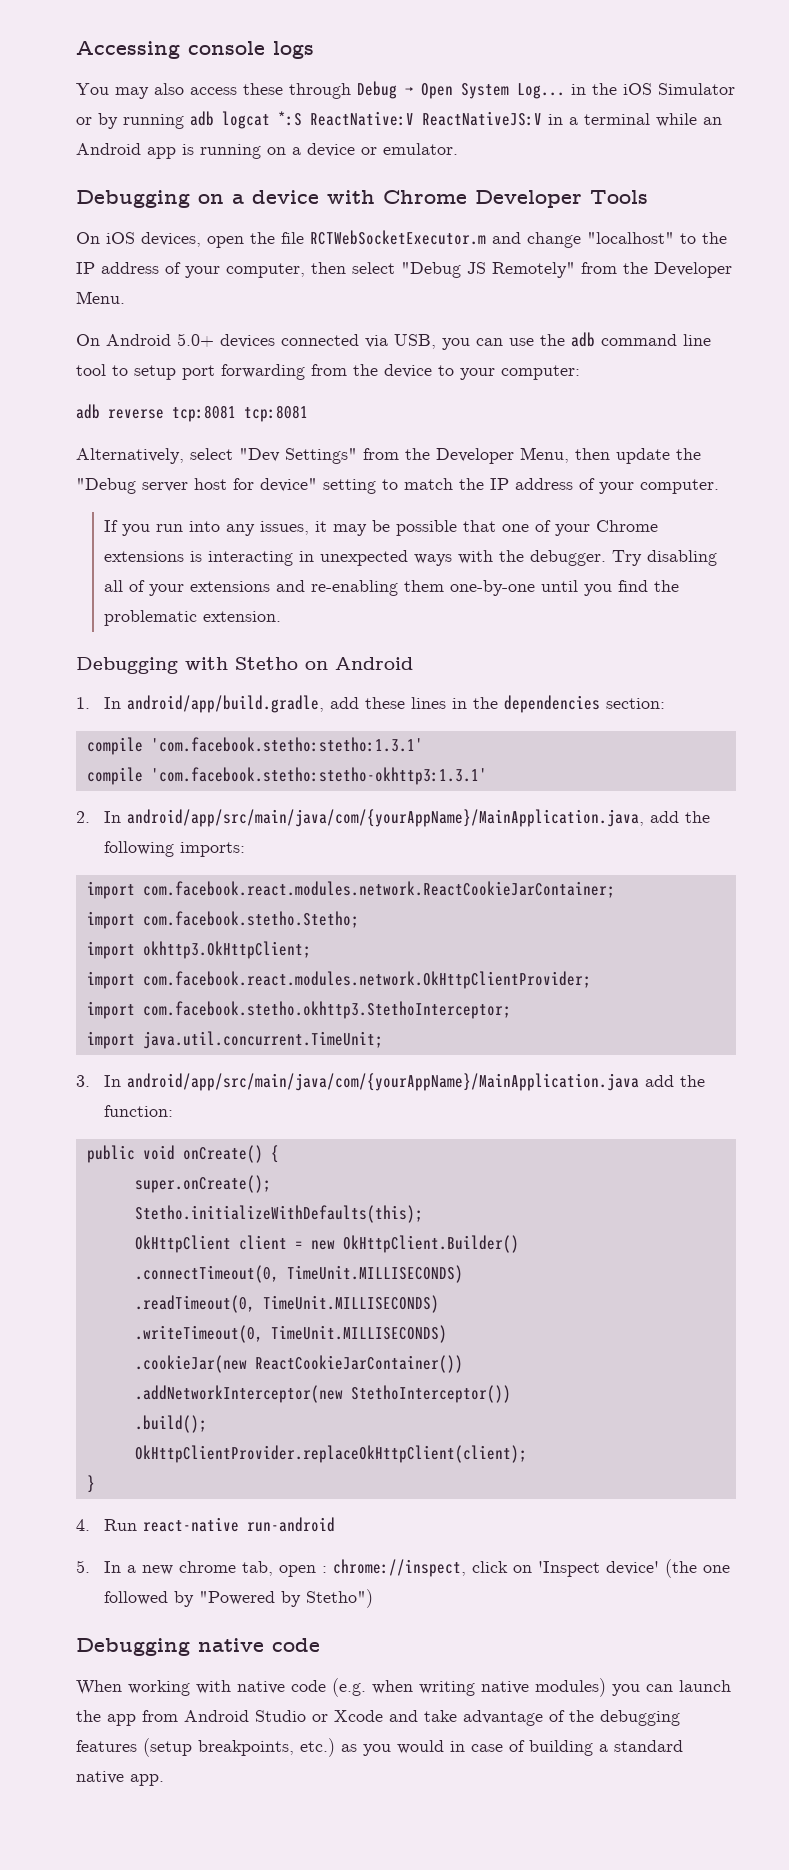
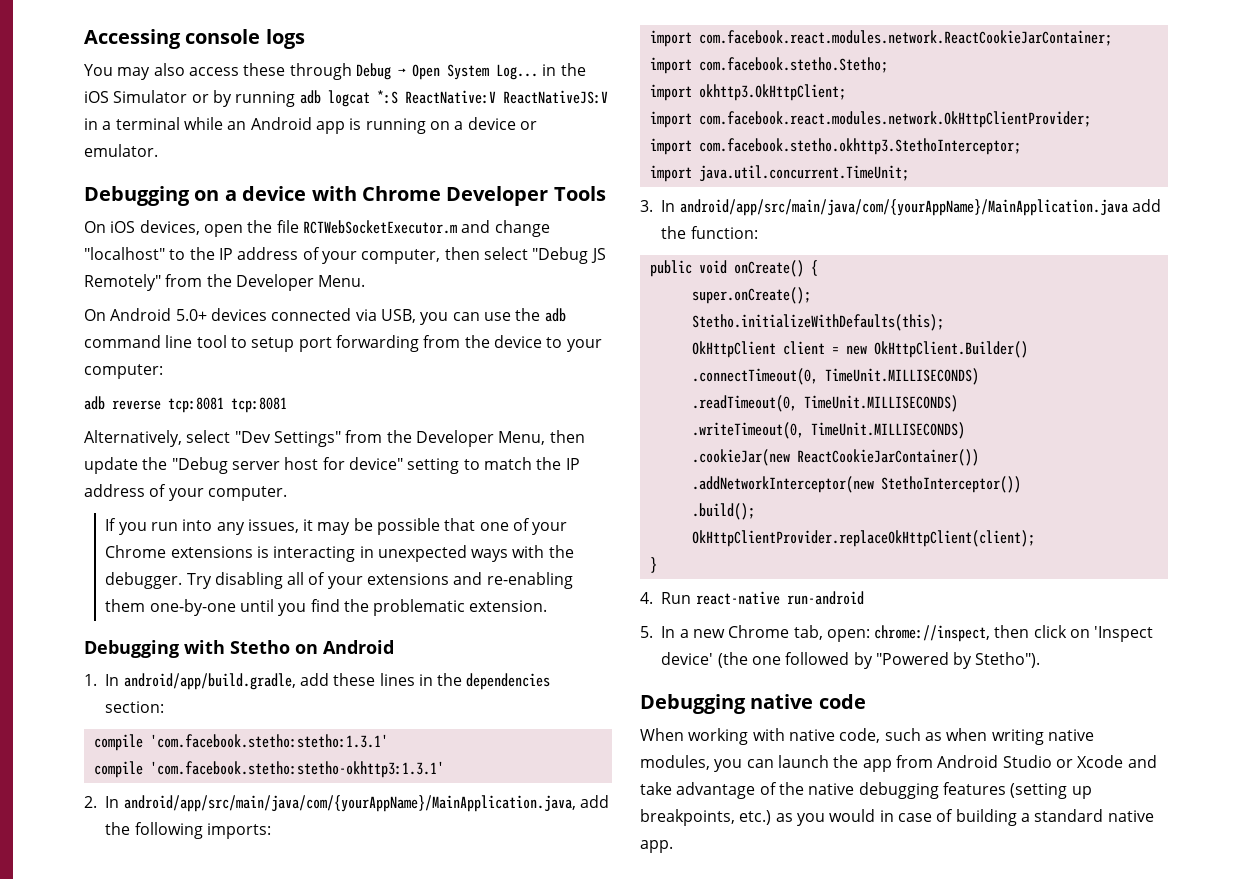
- 5. In a new chrome tab, open : chrome://inspect, click on 'Inspect device' (the one followed by "Powered by Stetho")
+ 5. In a new Chrome tab, open: chrome://inspect, then click on 'Inspect device' (the one followed by "Powered by Stetho").
- When working with native code (e.g. when writing native modules) you can launch the app from Android Studio or Xcode and take advantage of the debugging features (setup breakpoints, etc.) as you would in case of building a standard native app.
+ When working with native code, such as when writing native modules, you can launch the app from Android Studio or Xcode and take advantage of the native debugging features (setting up breakpoints, etc.) as you would in case of building a standard native app.

